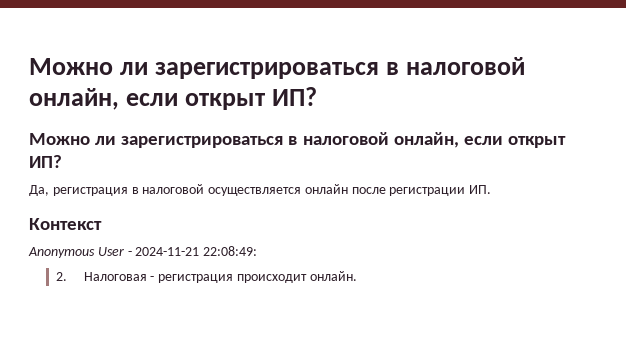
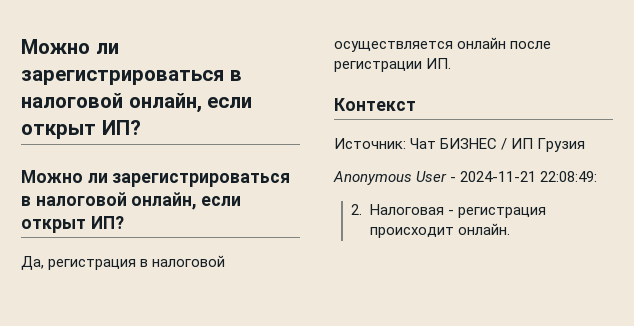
+ Источник: Чат БИЗНЕС / ИП Грузия

